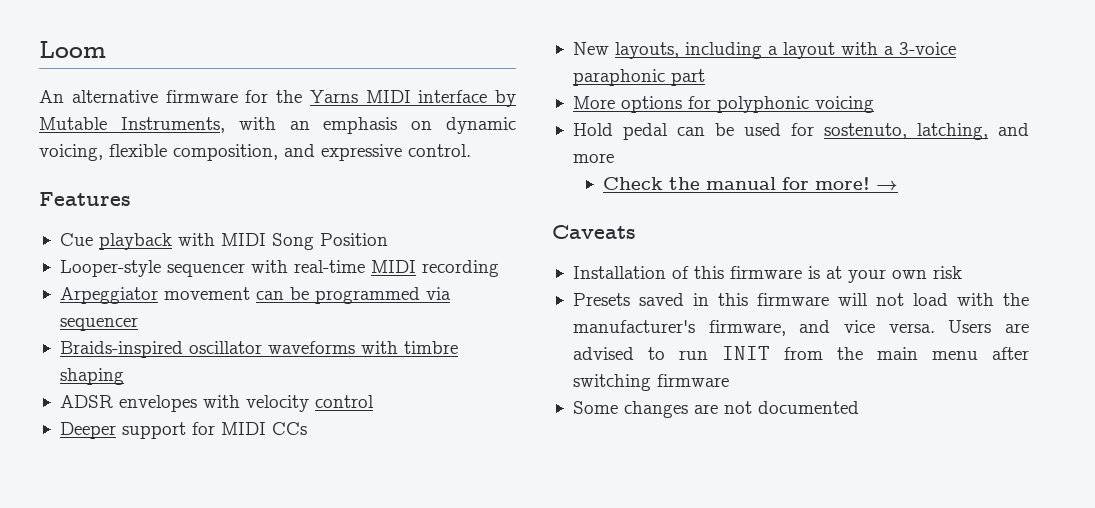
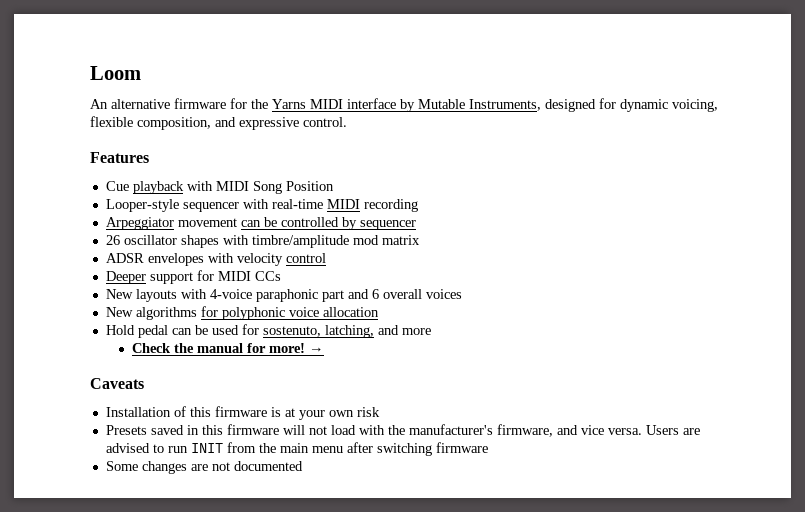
- An alternative firmware for the Yarns MIDI interface by Mutable Instruments, with an emphasis on dynamic voicing, flexible composition, and expressive control.
+ An alternative firmware for the Yarns MIDI interface by Mutable Instruments, designed for dynamic voicing, flexible composition, and expressive control.
- Arpeggiator movement can be programmed via sequencer
+ Arpeggiator movement can be controlled by sequencer
- Braids-inspired oscillator waveforms with timbre shaping
+ 26 oscillator shapes with timbre/amplitude mod matrix
- New layouts, including a layout with a 3-voice paraphonic part
- More options for polyphonic voicing
+ New layouts with 4-voice paraphonic part and 6 overall voices
+ New algorithms for polyphonic voice allocation

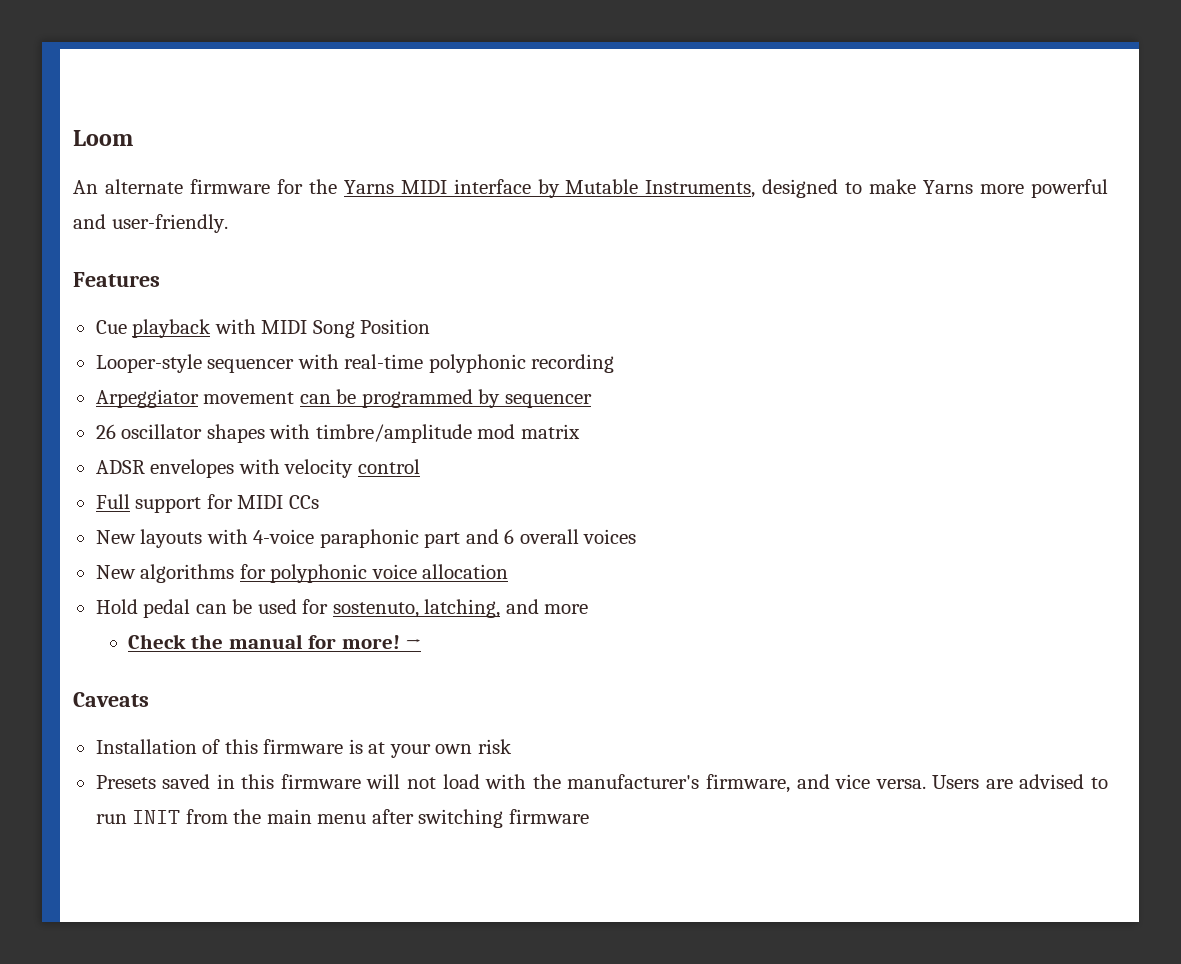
- An alternative firmware for the Yarns MIDI interface by Mutable Instruments, designed for dynamic voicing, flexible composition, and expressive control.
+ An alternate firmware for the Yarns MIDI interface by Mutable Instruments, designed to make Yarns more powerful and user-friendly.
- Looper-style sequencer with real-time MIDI recording
+ Looper-style sequencer with real-time polyphonic recording
- Arpeggiator movement can be controlled by sequencer
+ Arpeggiator movement can be programmed by sequencer
- Deeper support for MIDI CCs
+ Full support for MIDI CCs
- Some changes are not documented

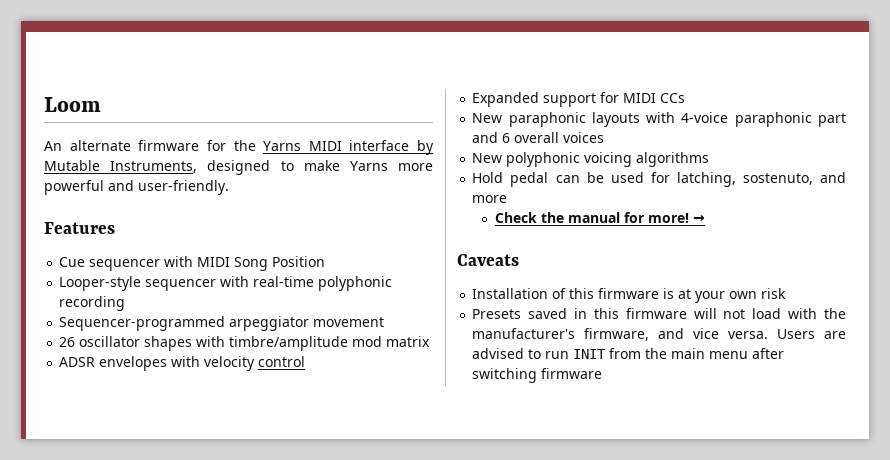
- Cue playback with MIDI Song Position
+ Cue sequencer with MIDI Song Position
- Arpeggiator movement can be programmed by sequencer
+ Sequencer-programmed arpeggiator movement
- Full support for MIDI CCs
+ Expanded support for MIDI CCs
- New layouts with 4-voice paraphonic part and 6 overall voices
+ New paraphonic layouts with 4-voice paraphonic part and 6 overall voices
- New algorithms for polyphonic voice allocation
+ New polyphonic voicing algorithms
- Hold pedal can be used for sostenuto, latching, and more
+ Hold pedal can be used for latching, sostenuto, and more

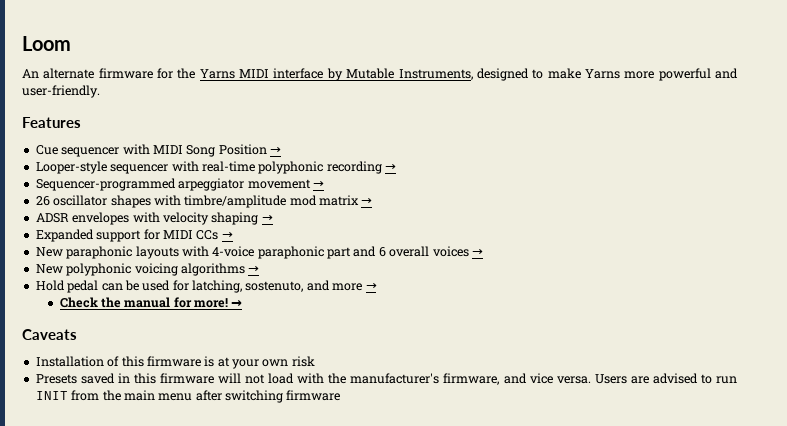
- Cue sequencer with MIDI Song Position
+ Cue sequencer with MIDI Song Position →
- Looper-style sequencer with real-time polyphonic recording
+ Looper-style sequencer with real-time polyphonic recording →
- Sequencer-programmed arpeggiator movement
+ Sequencer-programmed arpeggiator movement →
- 26 oscillator shapes with timbre/amplitude mod matrix
+ 26 oscillator shapes with timbre/amplitude mod matrix →
- ADSR envelopes with velocity control
+ ADSR envelopes with velocity shaping →
- Expanded support for MIDI CCs
+ Expanded support for MIDI CCs →
- New paraphonic layouts with 4-voice paraphonic part and 6 overall voices
+ New paraphonic layouts with 4-voice paraphonic part and 6 overall voices →
- New polyphonic voicing algorithms
+ New polyphonic voicing algorithms →
- Hold pedal can be used for latching, sostenuto, and more
+ Hold pedal can be used for latching, sostenuto, and more →

